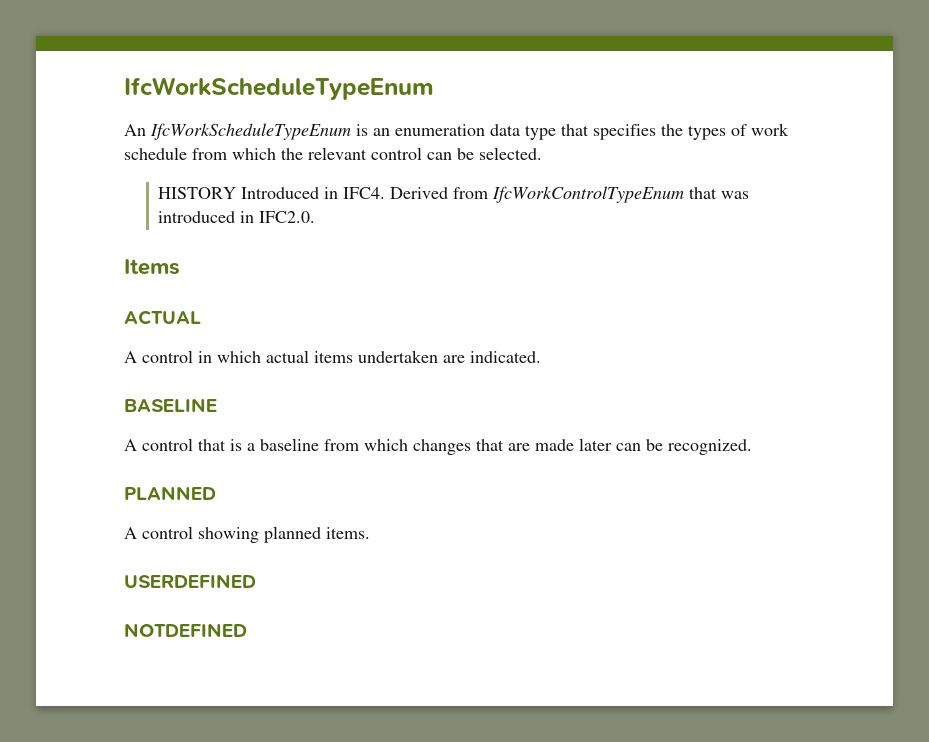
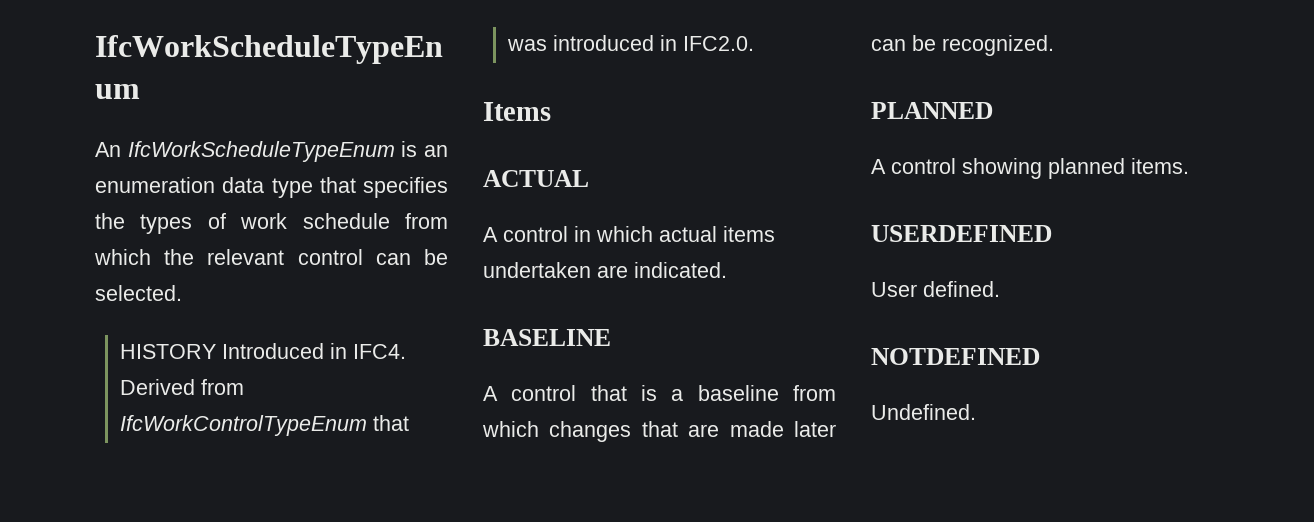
+ User defined.
+ Undefined.

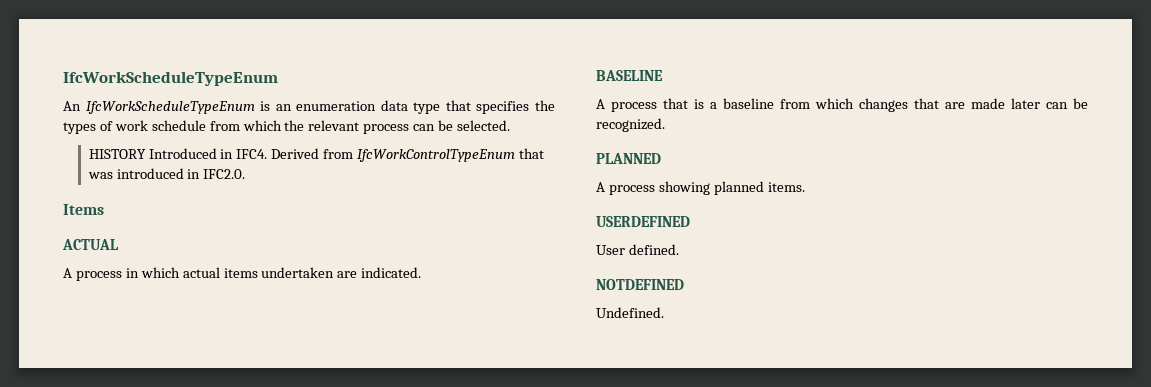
- An IfcWorkScheduleTypeEnum is an enumeration data type that specifies the types of work schedule from which the relevant control can be selected.
+ An IfcWorkScheduleTypeEnum is an enumeration data type that specifies the types of work schedule from which the relevant process can be selected.
- A control in which actual items undertaken are indicated.
+ A process in which actual items undertaken are indicated.
- A control that is a baseline from which changes that are made later can be recognized.
+ A process that is a baseline from which changes that are made later can be recognized.
- A control showing planned items.
+ A process showing planned items.

